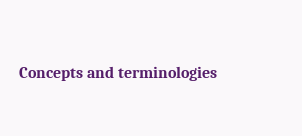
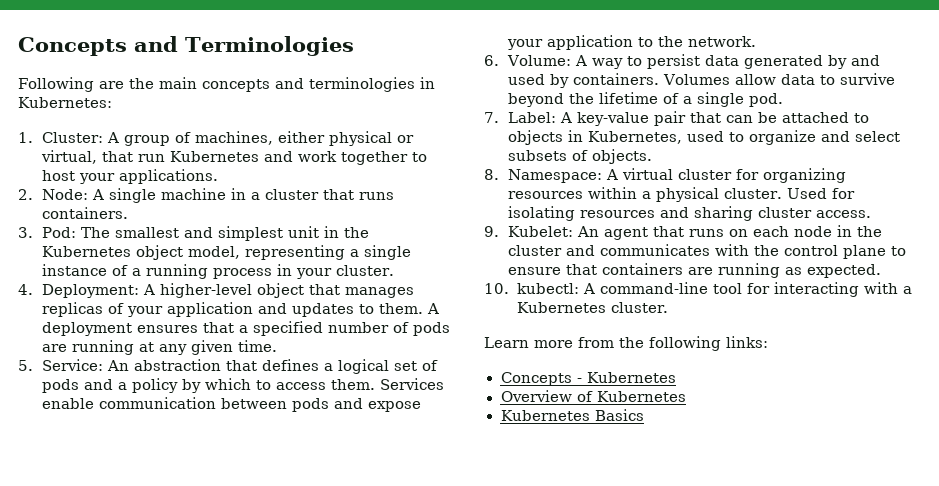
- Concepts and terminologies
+ Concepts and Terminologies
+ Following are the main concepts and terminologies in Kubernetes:
+ 1. Cluster: A group of machines, either physical or virtual, that run Kubernetes and work together to host your applications.
+ 2. Node: A single machine in a cluster that runs containers.
+ 3. Pod: The smallest and simplest unit in the Kubernetes object model, representing a single instance of a running process in your cluster.
+ 4. Deployment: A higher-level object that manages replicas of your application and updates to them. A deployment ensures that a specified number of pods are running at any given time.
+ 5. Service: An abstraction that defines a logical set of pods and a policy by which to access them. Services enable communication between pods and expose your application to the network.
+ 6. Volume: A way to persist data generated by and used by containers. Volumes allow data to survive beyond the lifetime of a single pod.
+ 7. Label: A key-value pair that can be attached to objects in Kubernetes, used to organize and select subsets of objects.
+ 8. Namespace: A virtual cluster for organizing resources within a physical cluster. Used for isolating resources and sharing cluster access.
+ 9. Kubelet: An agent that runs on each node in the cluster and communicates with the control plane to ensure that containers are running as expected.
+ 10. kubectl: A command-line tool for interacting with a Kubernetes cluster.
+ Learn more from the following links:
+ Concepts - Kubernetes
+ Overview of Kubernetes
+ Kubernetes Basics

